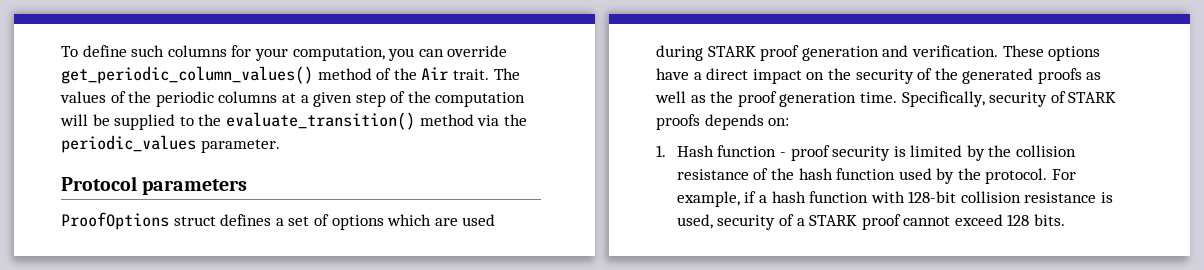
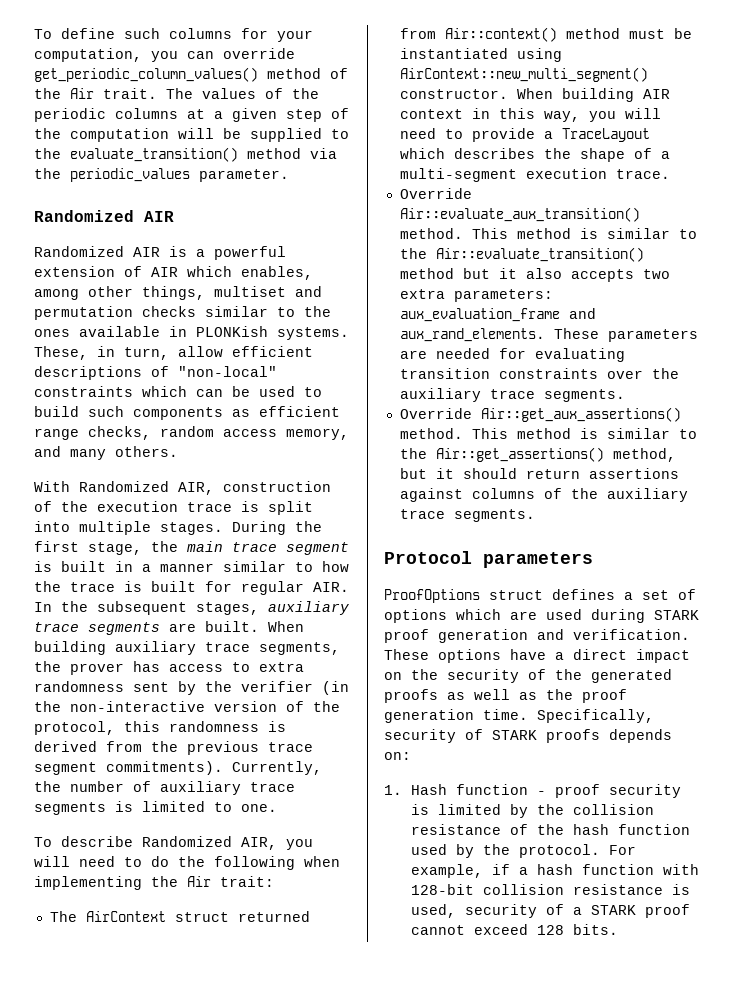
  The values of the periodic columns at a given step of the computation will be supplied to the evaluate_transition() method via the periodic_values parameter.
+ Randomized AIR
+ Randomized AIR is a powerful extension of AIR which enables, among other things, multiset and permutation checks similar to the ones available in PLONKish systems. These, in turn, allow efficient descriptions of "non-local" constraints which can be used to build such components as efficient range checks, random access memory, and many others.
+ With Randomized AIR, construction of the execution trace is split into multiple stages. During the first stage, the main trace segment is built in a manner similar to how the trace is built for regular AIR. In the subsequent stages, auxiliary trace segments are built. When building auxiliary trace segments, the prover has access to extra randomness sent by the verifier (in the non-interactive version of the protocol, this randomness is derived from the previous trace segment commitments). Currently, the number of auxiliary trace segments is limited to one.
+ To describe Randomized AIR, you will need to do the following when implementing the Air trait:
+ The AirContext struct returned from Air::context() method must be instantiated using AirContext::new_multi_segment() constructor. When building AIR context in this way, you will need to provide a TraceLayout which describes the shape of a multi-segment execution trace.
+ Override Air::evaluate_aux_transition() method. This method is similar to the Air::evaluate_transition() method but it also accepts two extra parameters: aux_evaluation_frame and aux_rand_elements. These parameters are needed for evaluating transition constraints over the auxiliary trace segments.
+ Override Air::get_aux_assertions() method. This method is similar to the Air::get_assertions() method, but it should return assertions against columns of the auxiliary trace segments.

